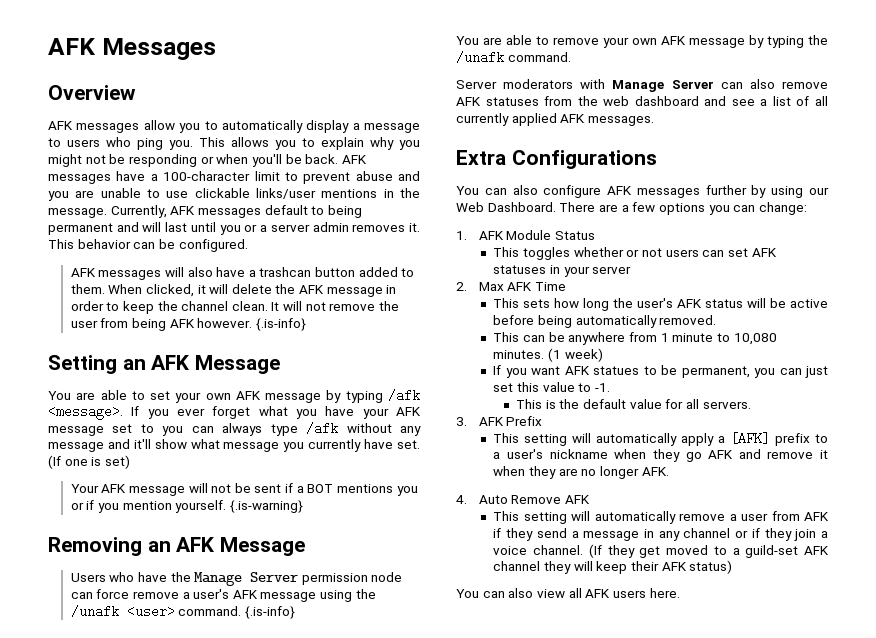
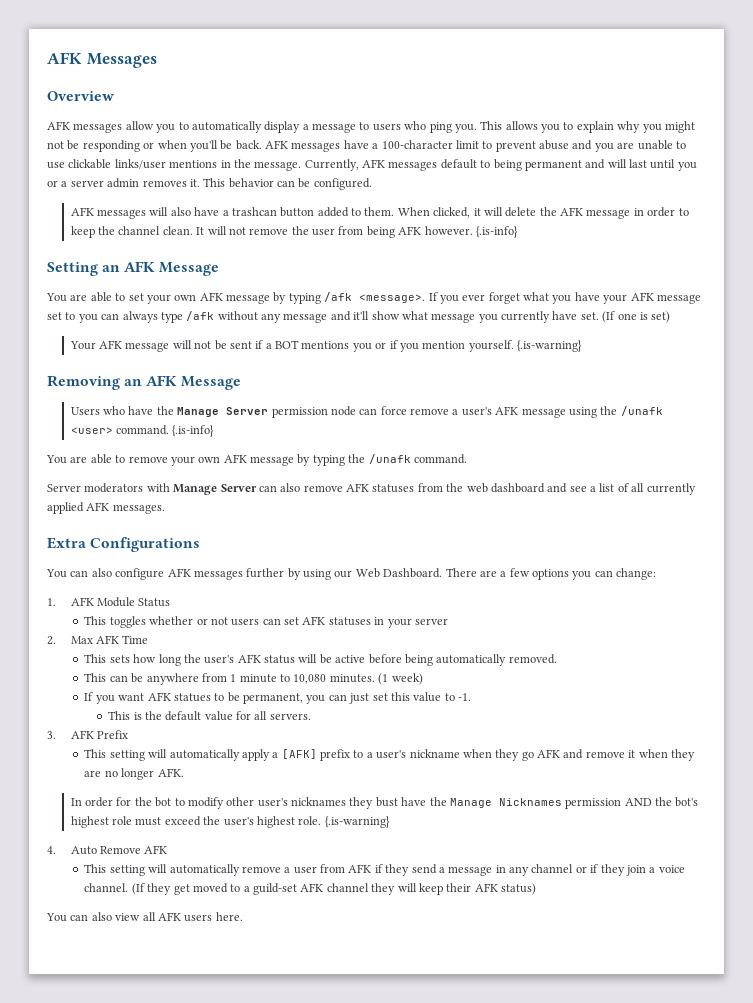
+ In order for the bot to modify other user's nicknames they bust have the Manage Nicknames permission AND the bot's highest role must exceed the user's highest role. {.is-warning}

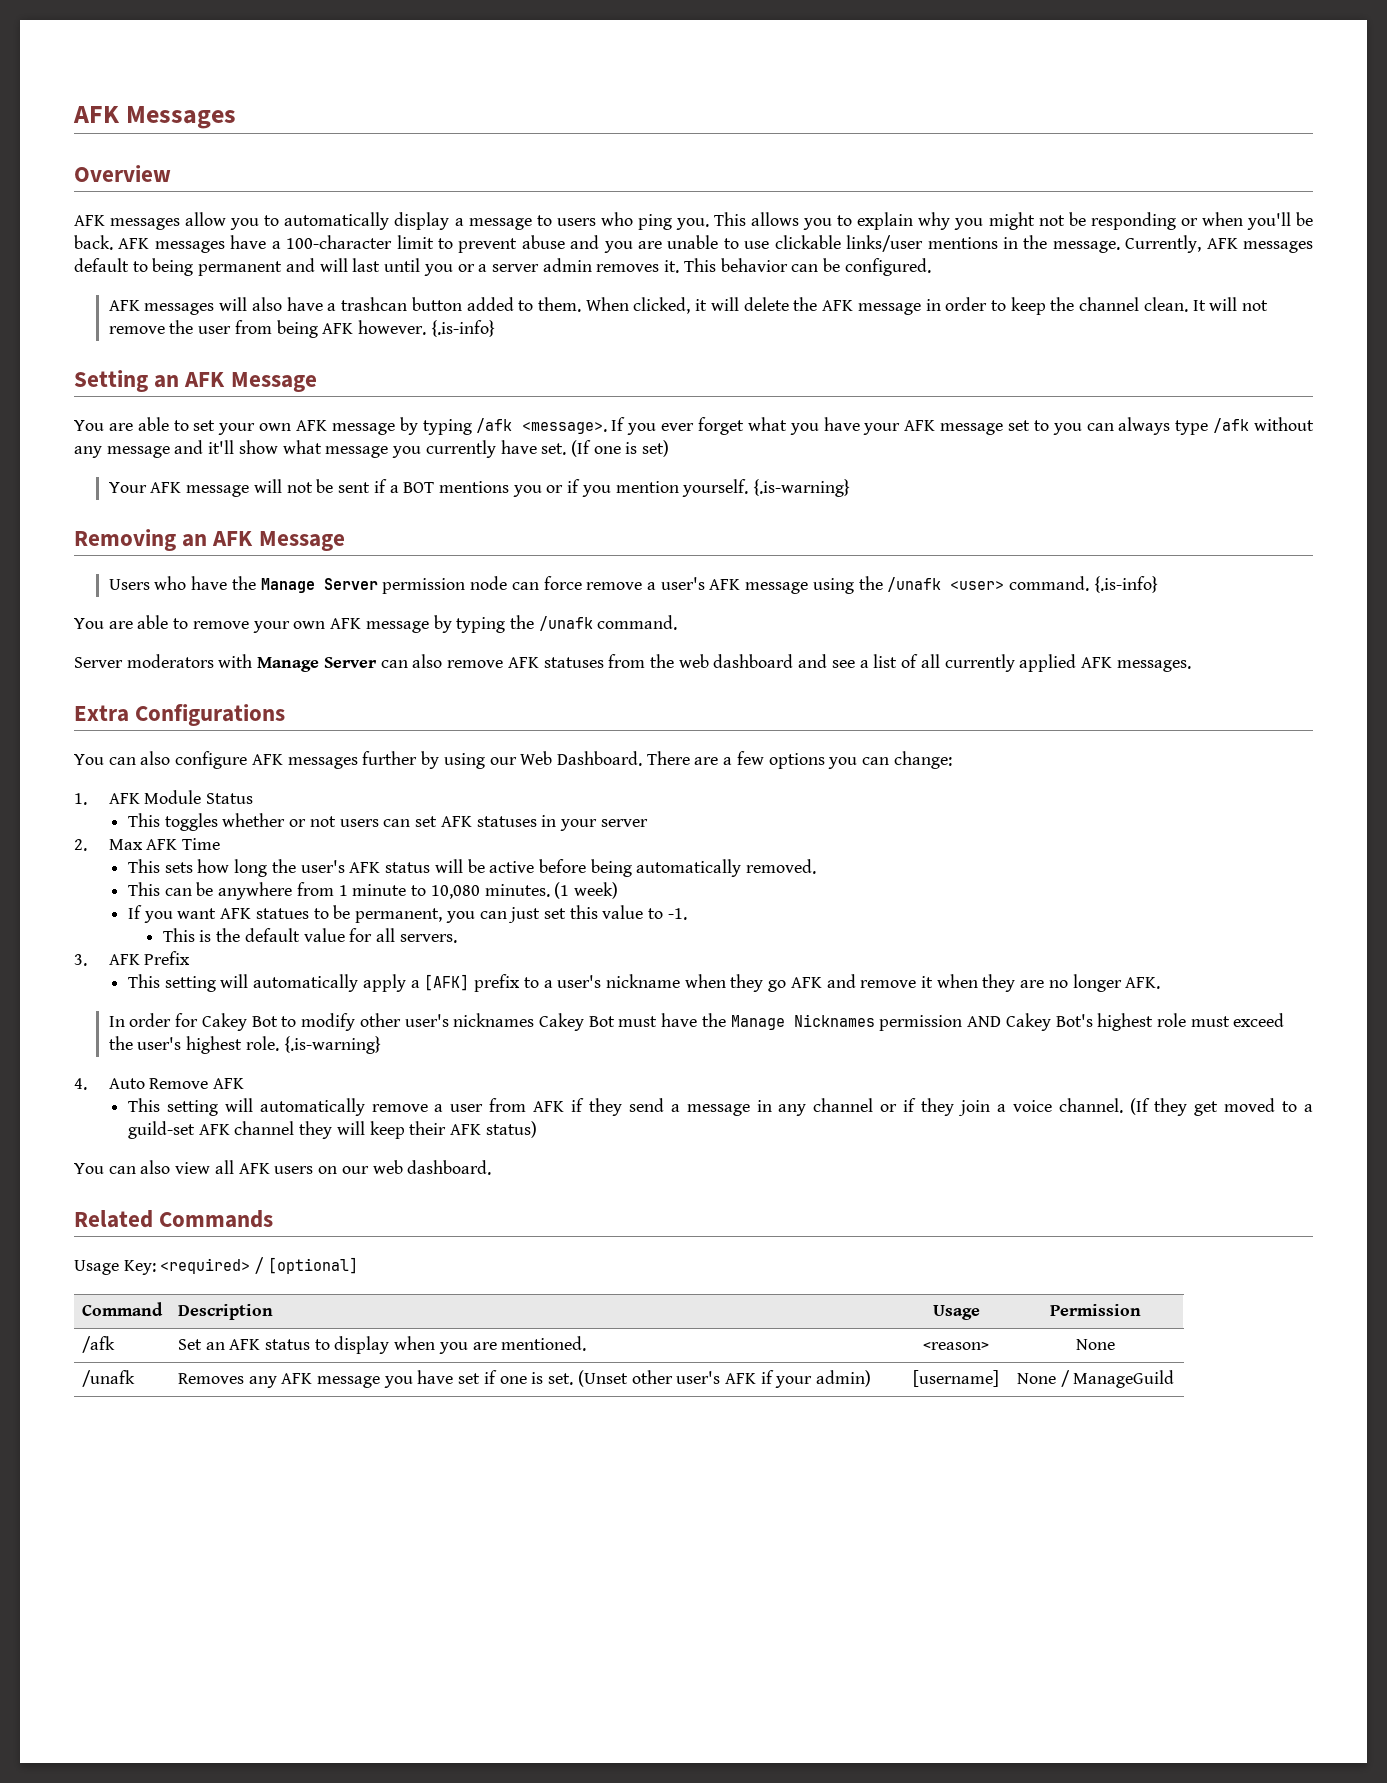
- In order for the bot to modify other user's nicknames they bust have the Manage Nicknames permission AND the bot's highest role must exceed the user's highest role.
+ In order for Cakey Bot to modify other user's nicknames Cakey Bot must have the Manage Nicknames permission AND Cakey Bot's highest role must exceed the user's highest role.
- You can also view all AFK users here.
+ You can also view all AFK users on our web dashboard.
+ Related Commands
+ Usage Key: <required> / [optional]
+ Command | Description | Usage | Permission
+ /afk | Set an AFK status to display when you are mentioned. | <reason> | None
+ /unafk | Removes any AFK message you have set if one is set. (Unset other user's AFK if your admin) | [username] | None / ManageGuild

